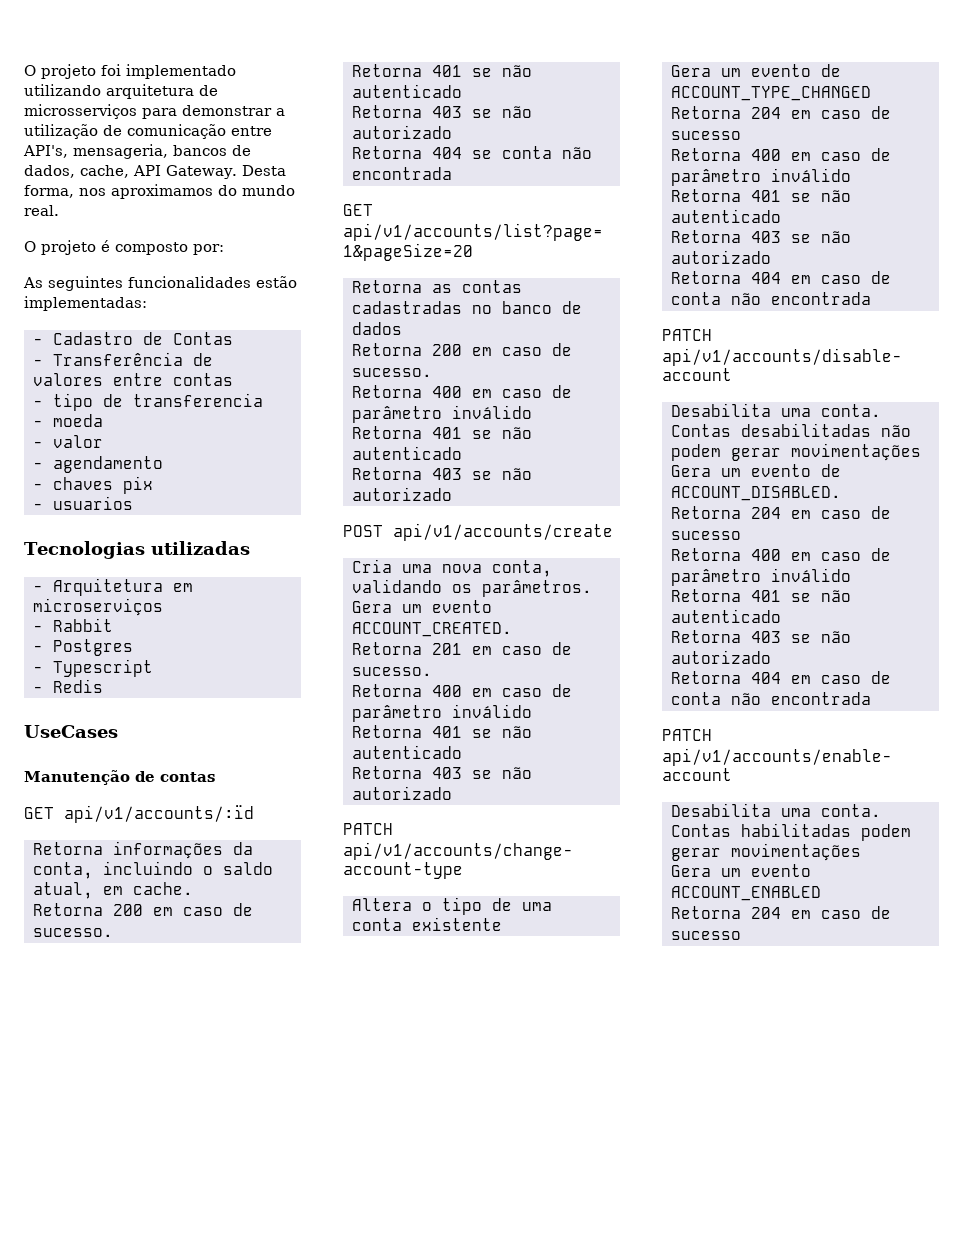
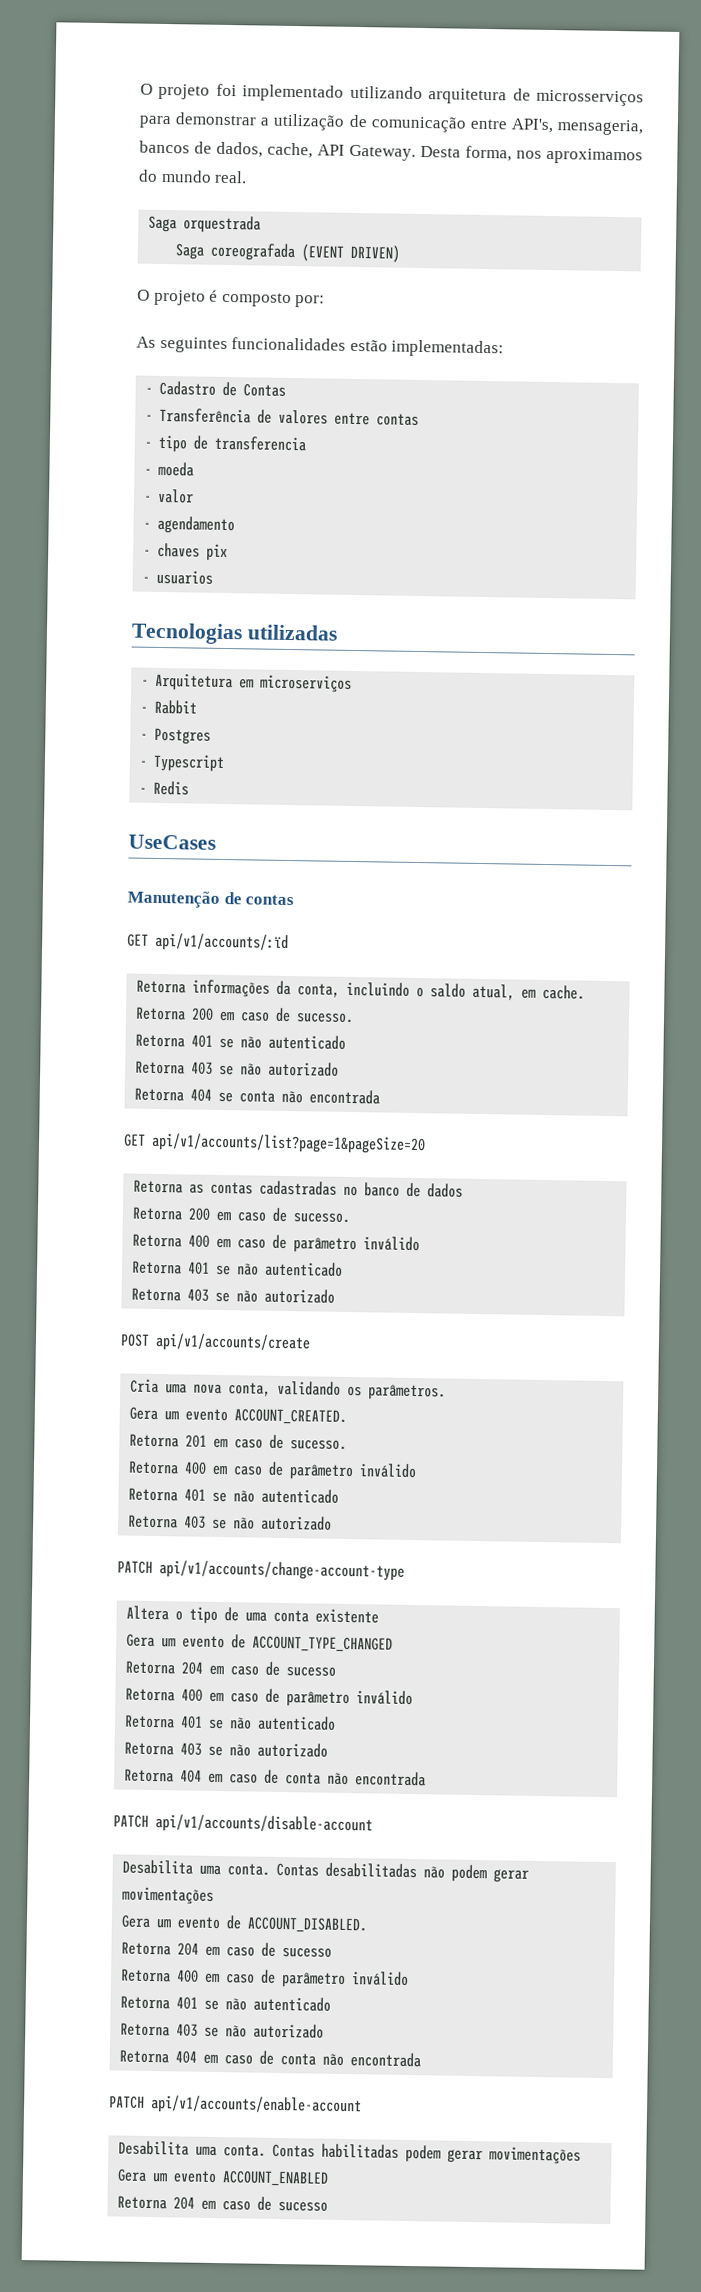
+ Saga orquestrada
+ Saga coreografada (EVENT DRIVEN)

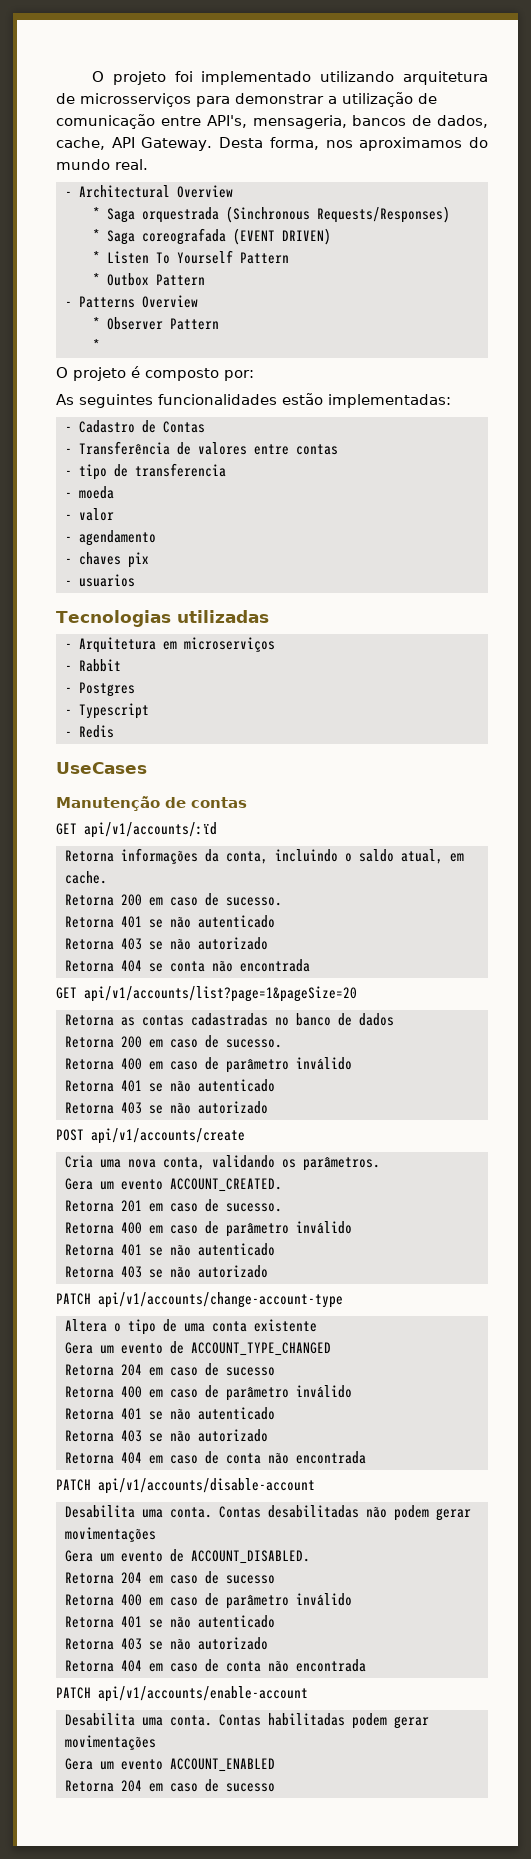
- Saga orquestrada
- Saga coreografada (EVENT DRIVEN)
+ - Architectural Overview
+ * Saga orquestrada (Sinchronous Requests/Responses)
+ * Saga coreografada (EVENT DRIVEN)
+ * Listen To Yourself Pattern
+ * Outbox Pattern
+ - Patterns Overview
+ * Observer Pattern
+ *

